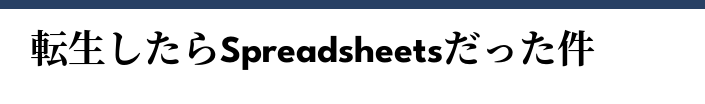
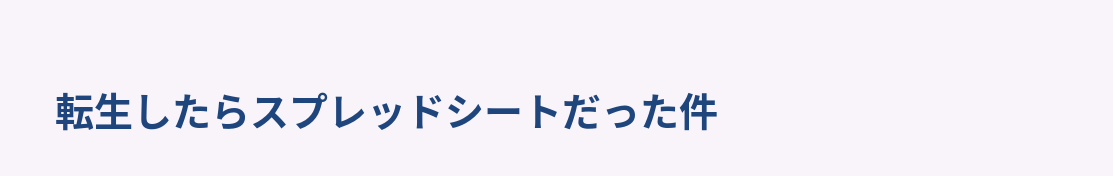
- 転生したらSpreadsheetsだった件
+ 転生したらスプレッドシートだった件

